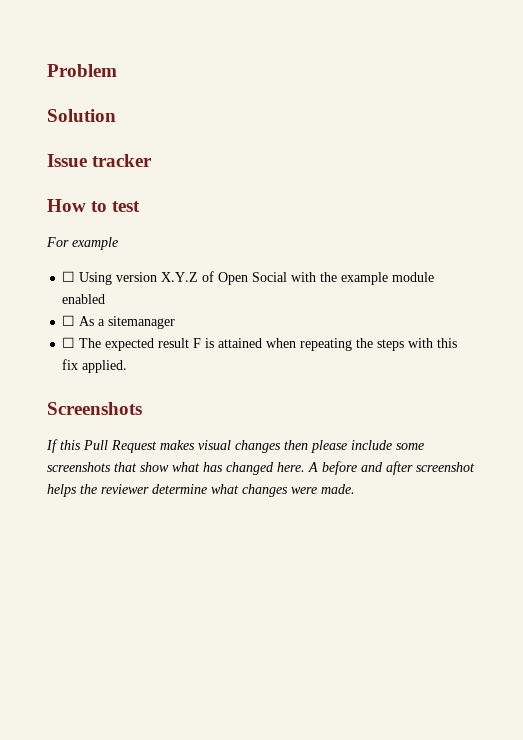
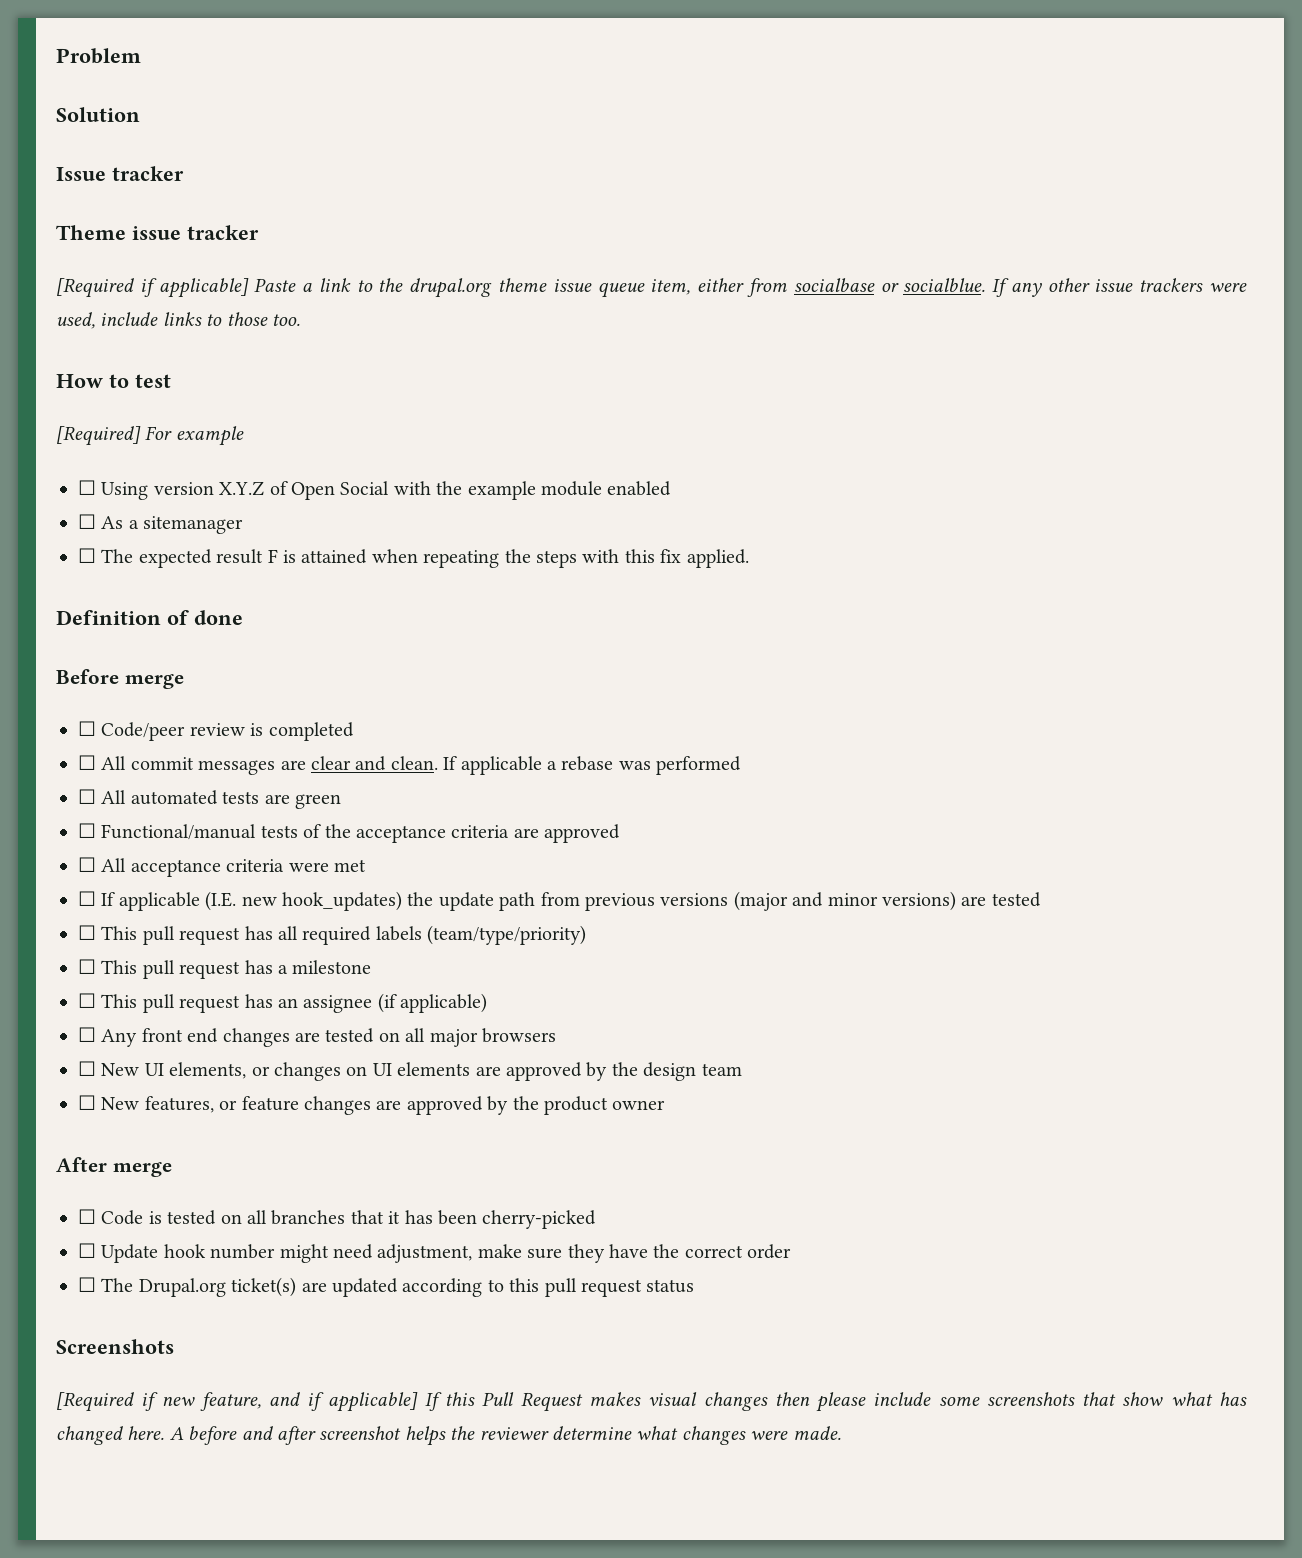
+ Theme issue tracker
+ [Required if applicable] Paste a link to the drupal.org theme issue queue item, either from socialbase or socialblue. If any other issue trackers were used, include links to those too.
- For example
+ [Required] For example
+ Definition of done
+ Before merge
+ ☐ Code/peer review is completed
+ ☐ All commit messages are clear and clean. If applicable a rebase was performed
+ ☐ All automated tests are green
+ ☐ Functional/manual tests of the acceptance criteria are approved
+ ☐ All acceptance criteria were met
+ ☐ If applicable (I.E. new hook_updates) the update path from previous versions (major and minor versions) are tested
+ ☐ This pull request has all required labels (team/type/priority)
+ ☐ This pull request has a milestone
+ ☐ This pull request has an assignee (if applicable)
+ ☐ Any front end changes are tested on all major browsers
+ ☐ New UI elements, or changes on UI elements are approved by the design team
+ ☐ New features, or feature changes are approved by the product owner
+ After merge
+ ☐ Code is tested on all branches that it has been cherry-picked
+ ☐ Update hook number might need adjustment, make sure they have the correct order
+ ☐ The Drupal.org ticket(s) are updated according to this pull request status
  Screenshots
- If this Pull Request makes visual changes then please include some screenshots that show what has changed here.
+ [Required if new feature, and if applicable] If this Pull Request makes visual changes then please include some screenshots that show what has changed here.

